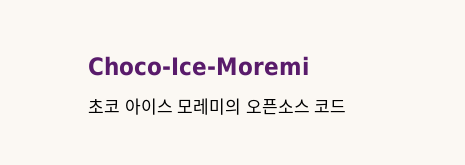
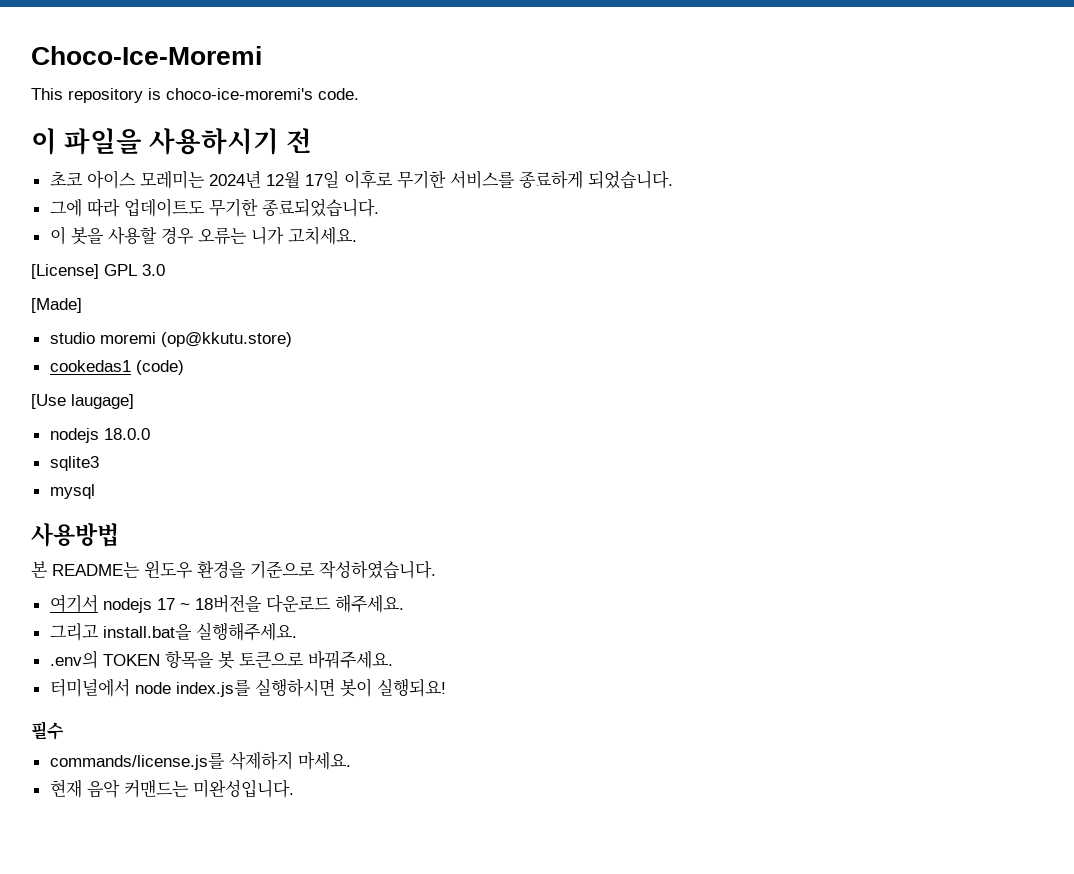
- 초코 아이스 모레미의 오픈소스 코드
+ This repository is choco-ice-moremi's code.
+ 이 파일을 사용하시기 전
+ 초코 아이스 모레미는 2024년 12월 17일 이후로 무기한 서비스를 종료하게 되었습니다.
+ 그에 따라 업데이트도 무기한 종료되었습니다.
+ 이 봇을 사용할 경우 오류는 니가 고치세요.
+ [License] GPL 3.0
+ [Made]
+ studio moremi (op@kkutu.store)
+ cookedas1 (code)
+ [Use laugage]
+ nodejs 18.0.0
+ sqlite3
+ mysql
+ 사용방법
+ 본 README는 윈도우 환경을 기준으로 작성하였습니다.
+ 여기서 nodejs 17 ~ 18버전을 다운로드 해주세요.
+ 그리고 install.bat을 실행해주세요.
+ .env의 TOKEN 항목을 봇 토큰으로 바꿔주세요.
+ 터미널에서 node index.js를 실행하시면 봇이 실행되요!
+ 필수
+ commands/license.js를 삭제하지 마세요.
+ 현재 음악 커맨드는 미완성입니다.

